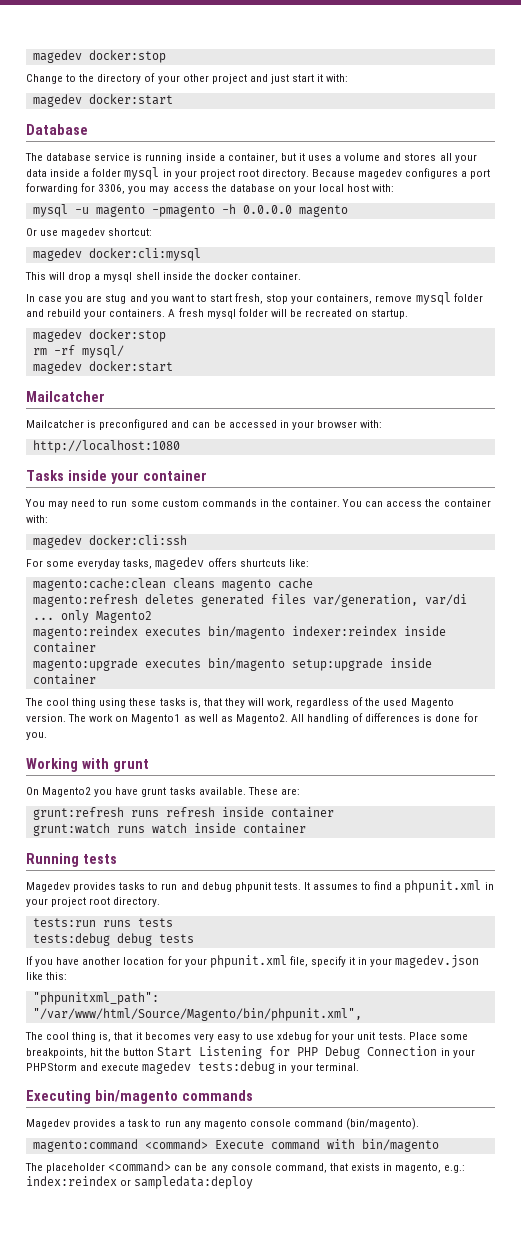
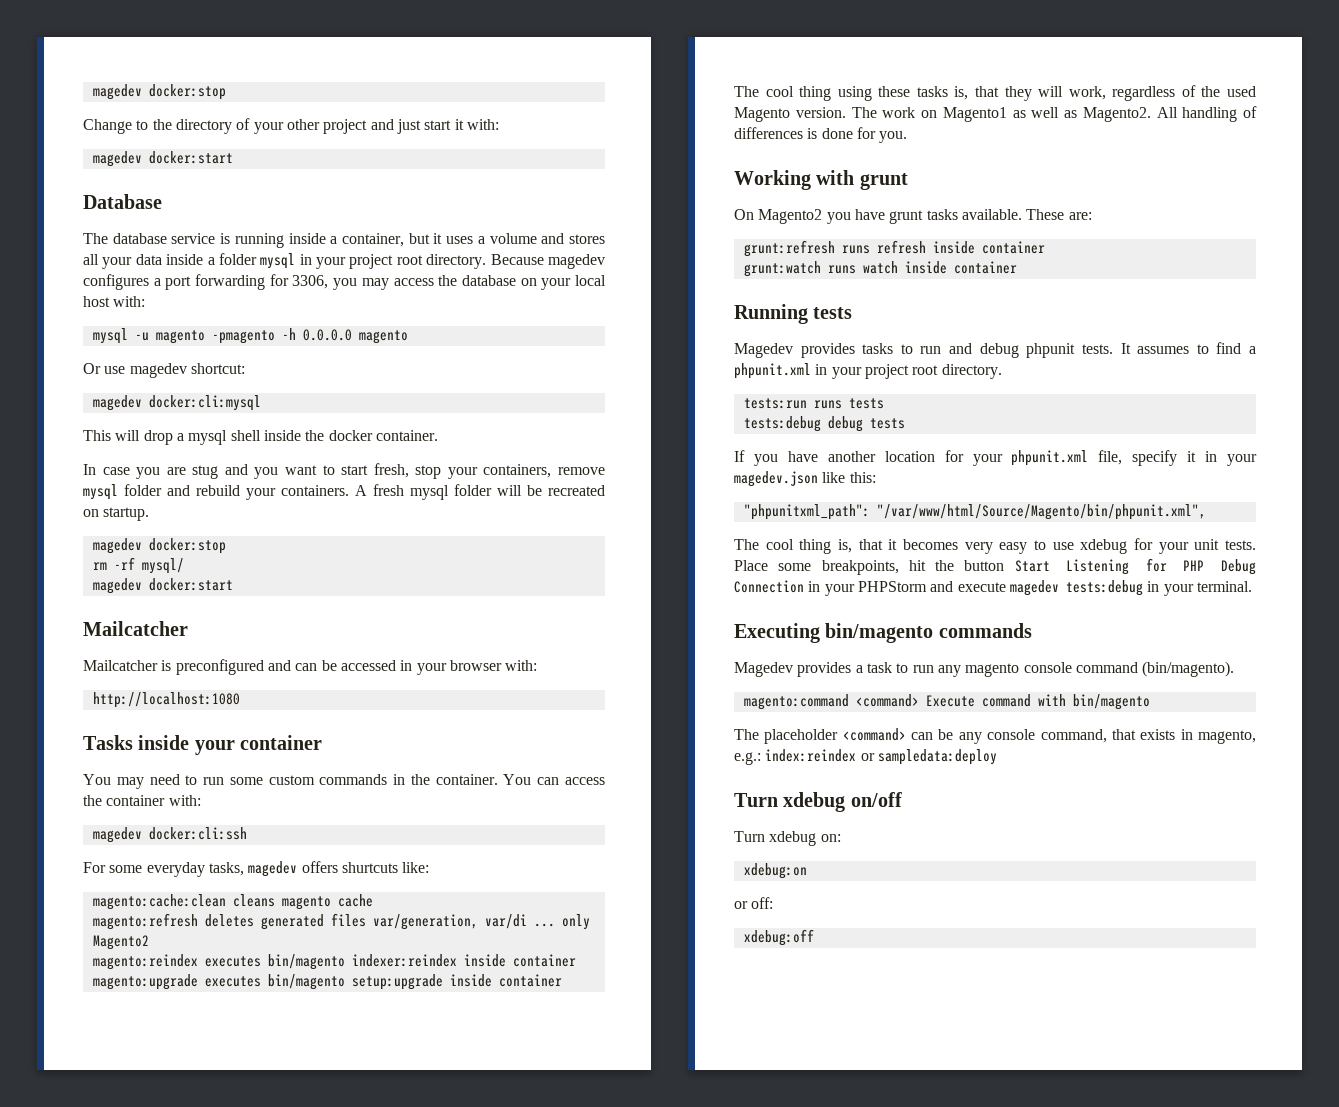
+ Turn xdebug on/off
+ Turn xdebug on:
+ xdebug:on
+ or off:
+ xdebug:off

